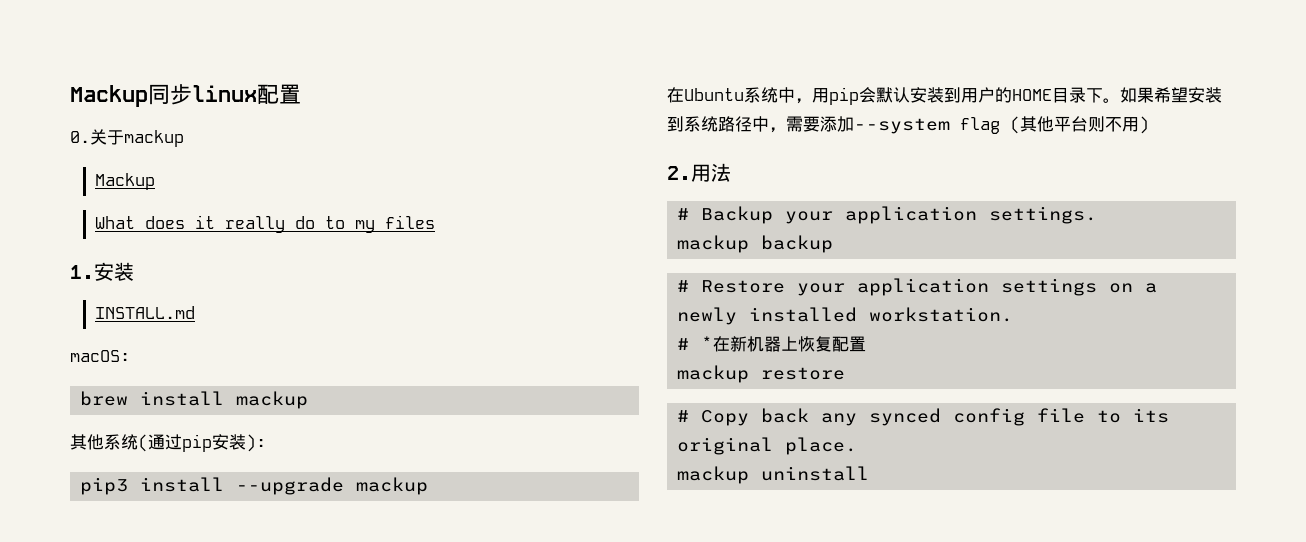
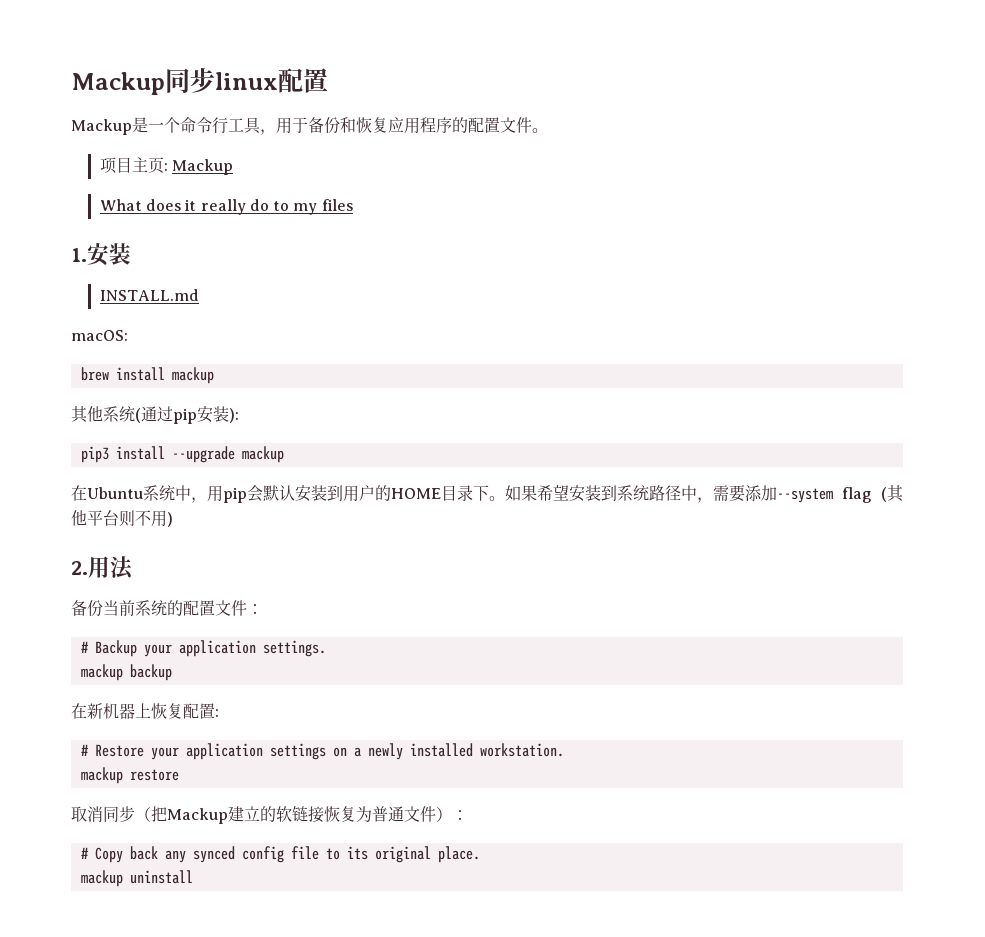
- 0.关于mackup
- Mackup
+ Mackup是一个命令行工具，用于备份和恢复应用程序的配置文件。
+ 项目主页: Mackup
+ 备份当前系统的配置文件：
+ 在新机器上恢复配置:
- # *在新机器上恢复配置
  mackup restore
+ 取消同步（把Mackup建立的软链接恢复为普通文件）：

